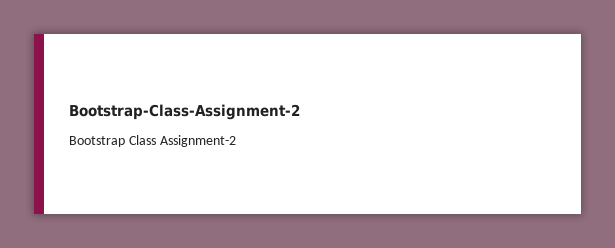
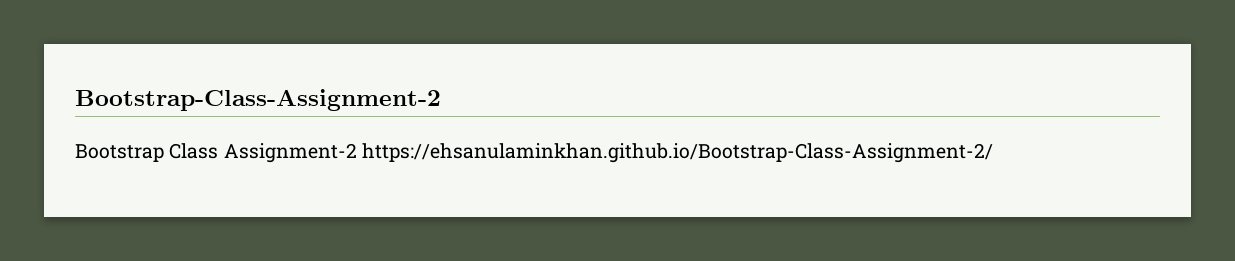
- Bootstrap Class Assignment-2
+ Bootstrap Class Assignment-2 https://ehsanulaminkhan.github.io/Bootstrap-Class-Assignment-2/

